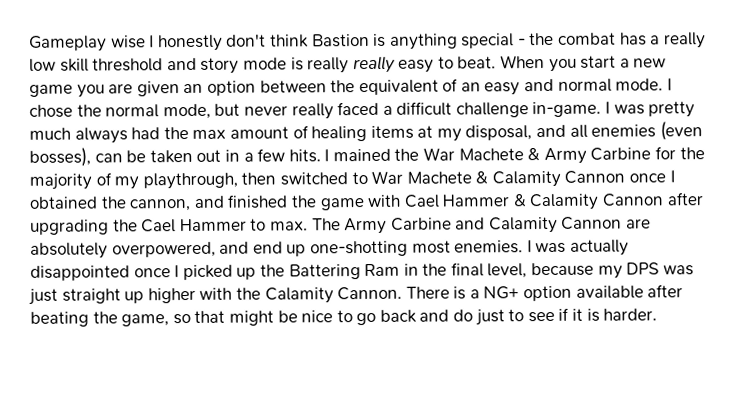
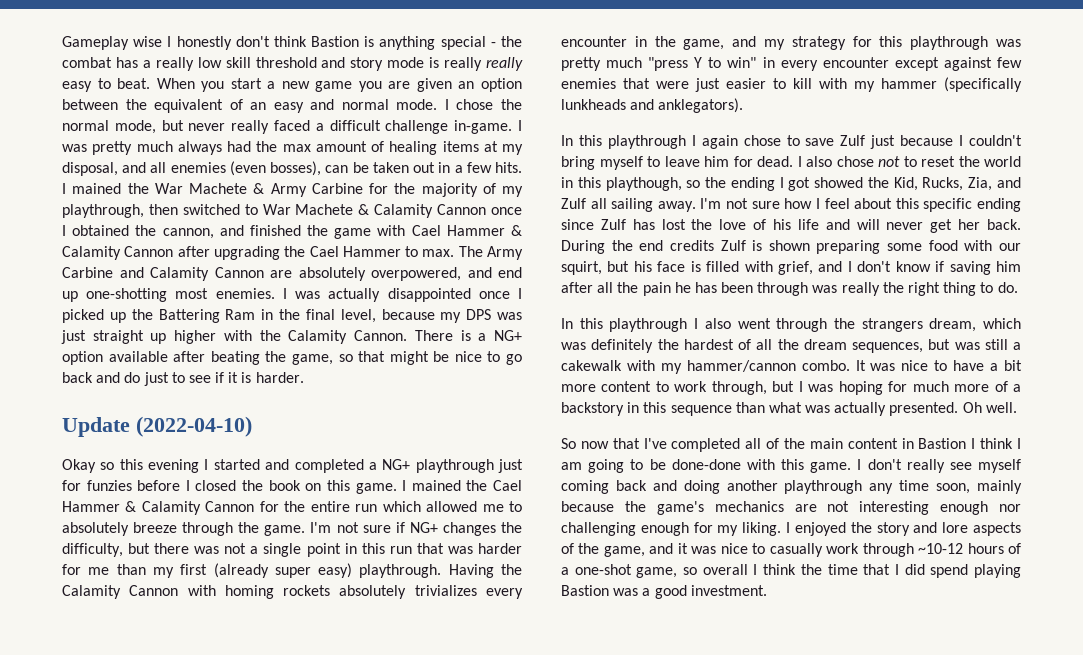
+ Update (2022-04-10)
+ Okay so this evening I started and completed a NG+ playthrough just for funzies before I closed the book on this game. I mained the Cael Hammer & Calamity Cannon for the entire run which allowed me to absolutely breeze through the game. I'm not sure if NG+ changes the difficulty, but there was not a single point in this run that was harder for me than my first (already super easy) playthrough. Having the Calamity Cannon with homing rockets absolutely trivializes every encounter in the game, and my strategy for this playthrough was pretty much "press Y to win" in every encounter except against few enemies that were just easier to kill with my hammer (specifically lunkheads and anklegators).
+ In this playthrough I again chose to save Zulf just because I couldn't bring myself to leave him for dead. I also chose not to reset the world in this playthough, so the ending I got showed the Kid, Rucks, Zia, and Zulf all sailing away. I'm not sure how I feel about this specific ending since Zulf has lost the love of his life and will never get her back. During the end credits Zulf is shown preparing some food with our squirt, but his face is filled with grief, and I don't know if saving him after all the pain he has been through was really the right thing to do.
+ In this playthrough I also went through the strangers dream, which was definitely the hardest of all the dream sequences, but was still a cakewalk with my hammer/cannon combo. It was nice to have a bit more content to work through, but I was hoping for much more of a backstory in this sequence than what was actually presented. Oh well.
+ So now that I've completed all of the main content in Bastion I think I am going to be done-done with this game. I don't really see myself coming back and doing another playthrough any time soon, mainly because the game's mechanics are not interesting enough nor challenging enough for my liking. I enjoyed the story and lore aspects of the game, and it was nice to casually work through ~10-12 hours of a one-shot game, so overall I think the time that I did spend playing Bastion was a good investment.

